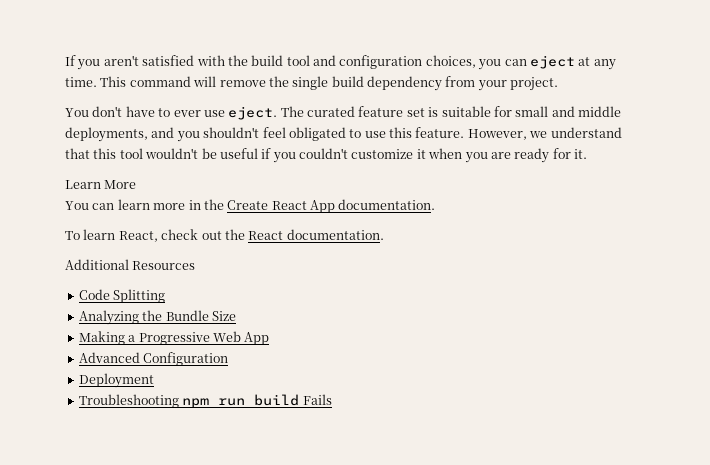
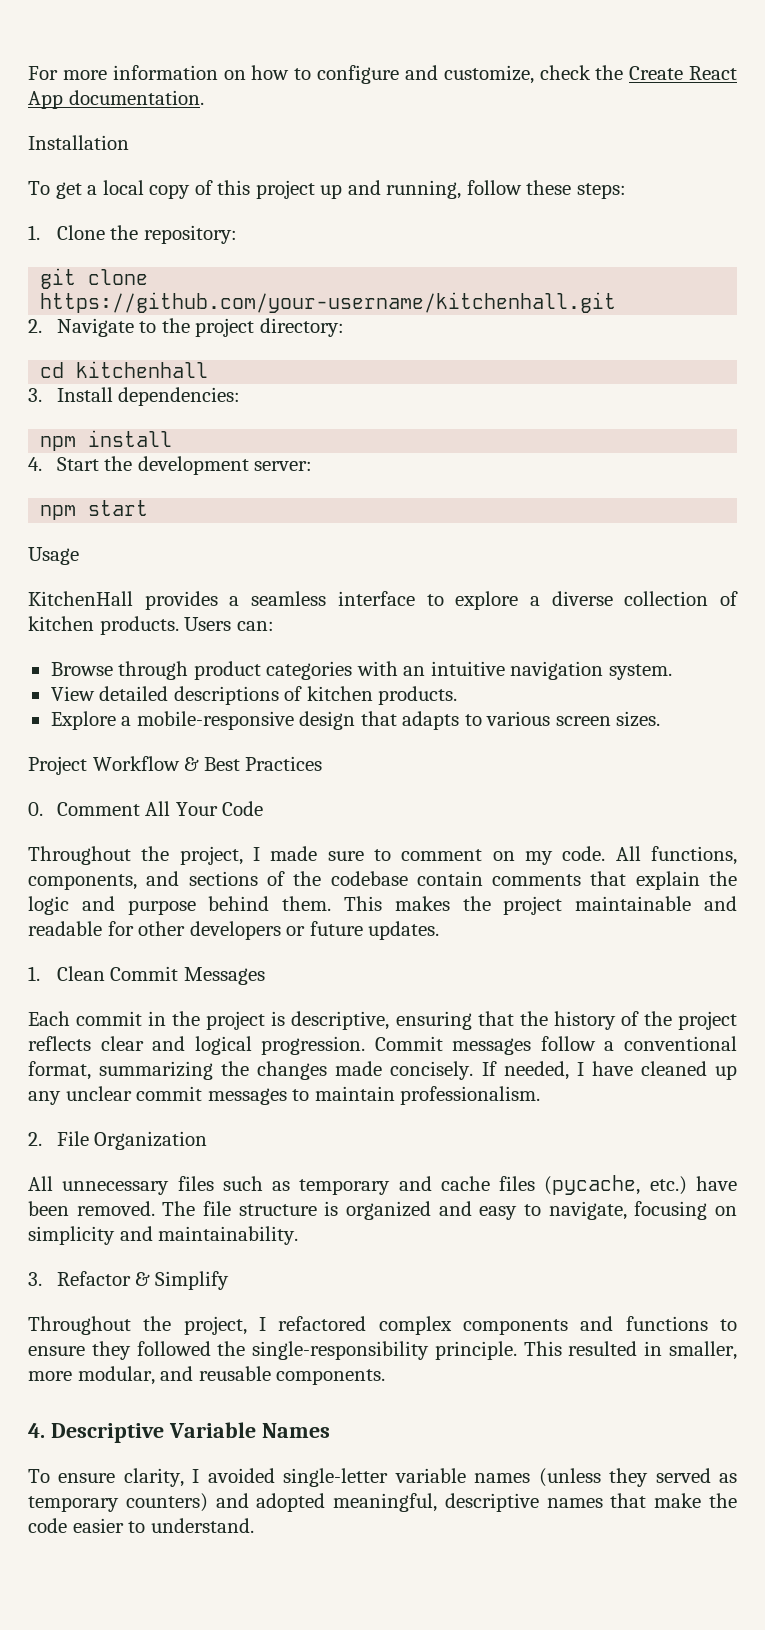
- If you aren't satisfied with the build tool and configuration choices, you can eject at any time. This command will remove the single build dependency from your project.
- You don't have to ever use eject. The curated feature set is suitable for small and middle deployments, and you shouldn't feel obligated to use this feature. However, we understand that this tool wouldn't be useful if you couldn't customize it when you are ready for it.
- Learn More
- You can learn more in the Create React App documentation.
+ For more information on how to configure and customize, check the Create React App documentation.
- To learn React, check out the React documentation.
- Additional Resources
- Code Splitting
- Analyzing the Bundle Size
- Making a Progressive Web App
- Advanced Configuration
- Deployment
- Troubleshooting npm run build Fails
+ Installation
+ To get a local copy of this project up and running, follow these steps:
+ 1. Clone the repository:
+ git clone https://github.com/your-username/kitchenhall.git
+ 2. Navigate to the project directory:
+ cd kitchenhall
+ 3. Install dependencies:
+ npm install
+ 4. Start the development server:
+ npm start
+ Usage
+ KitchenHall provides a seamless interface to explore a diverse collection of kitchen products. Users can:
+ Browse through product categories with an intuitive navigation system.
+ View detailed descriptions of kitchen products.
+ Explore a mobile-responsive design that adapts to various screen sizes.
+ Project Workflow & Best Practices
+ 0. Comment All Your Code
+ Throughout the project, I made sure to comment on my code. All functions, components, and sections of the codebase contain comments that explain the logic and purpose behind them. This makes the project maintainable and readable for other developers or future updates.
+ 1. Clean Commit Messages
+ Each commit in the project is descriptive, ensuring that the history of the project reflects clear and logical progression. Commit messages follow a conventional format, summarizing the changes made concisely. If needed, I have cleaned up any unclear commit messages to maintain professionalism.
+ 2. File Organization
+ All unnecessary files such as temporary and cache files (pycache, etc.) have been removed. The file structure is organized and easy to navigate, focusing on simplicity and maintainability.
+ 3. Refactor & Simplify
+ Throughout the project, I refactored complex components and functions to ensure they followed the single-responsibility principle. This resulted in smaller, more modular, and reusable components.
+ 4. Descriptive Variable Names
+ To ensure clarity, I avoided single-letter variable names (unless they served as temporary counters) and adopted meaningful, descriptive names that make the code easier to understand.

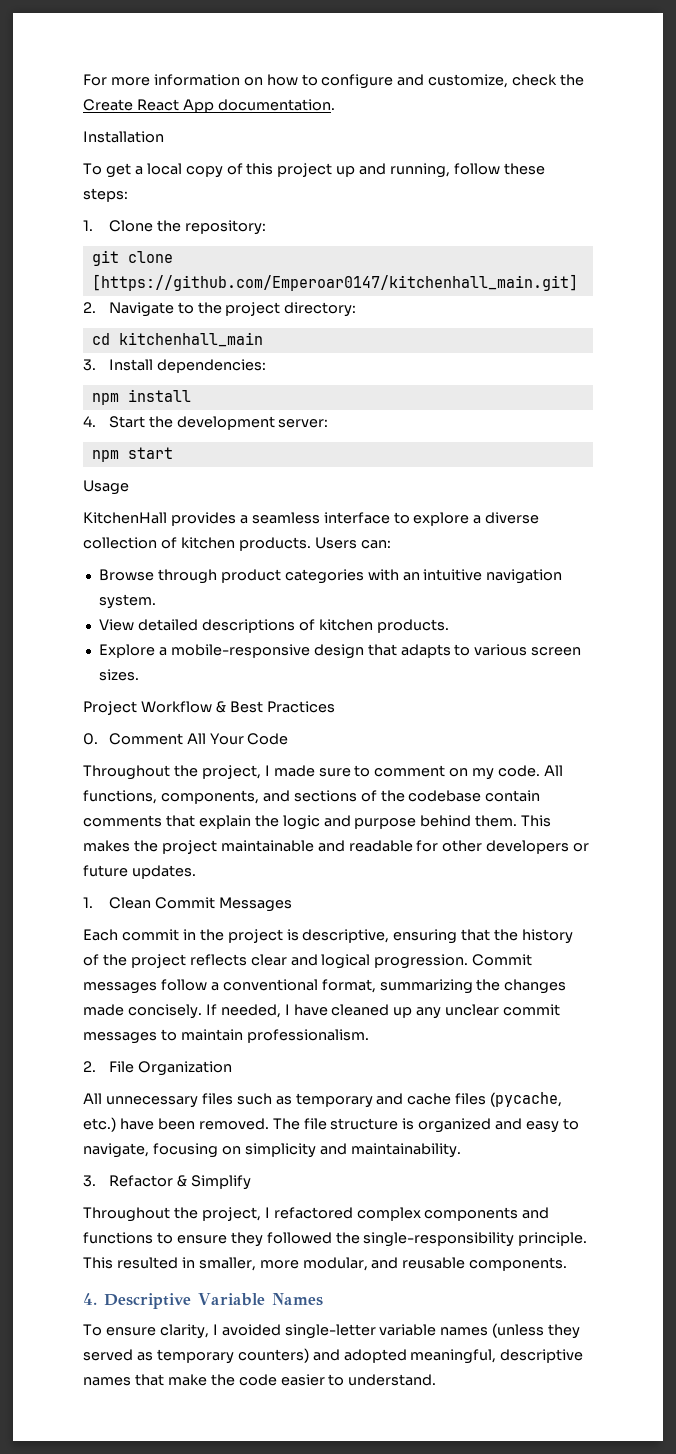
- git clone https://github.com/your-username/kitchenhall.git
+ git clone [https://github.com/Emperoar0147/kitchenhall_main.git]
- cd kitchenhall
+ cd kitchenhall_main

